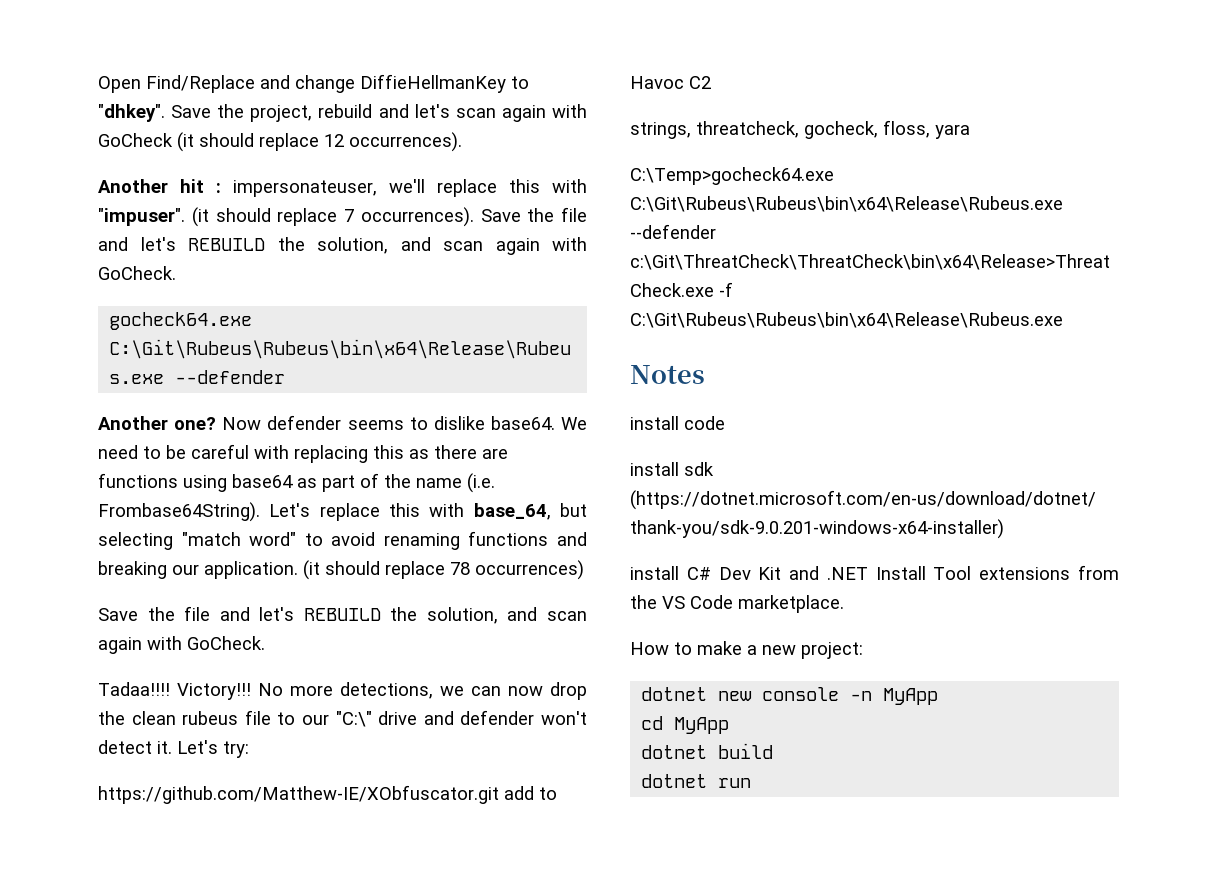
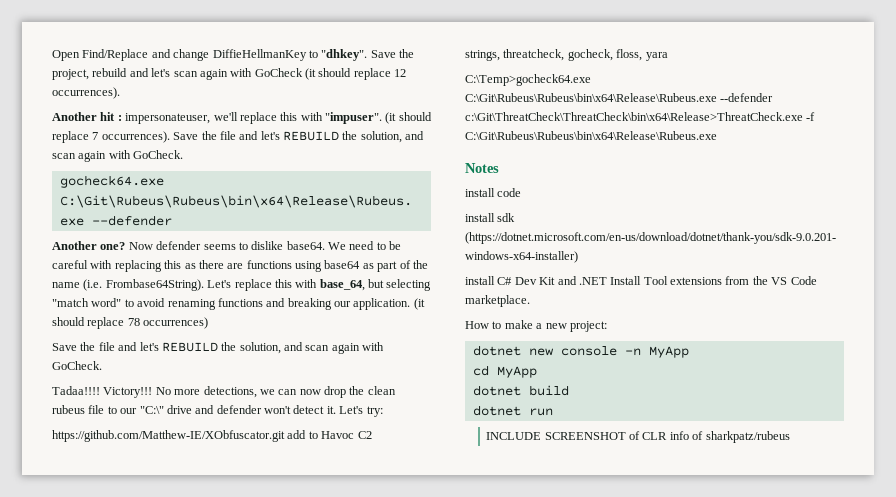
+ INCLUDE SCREENSHOT of CLR info of sharkpatz/rubeus

